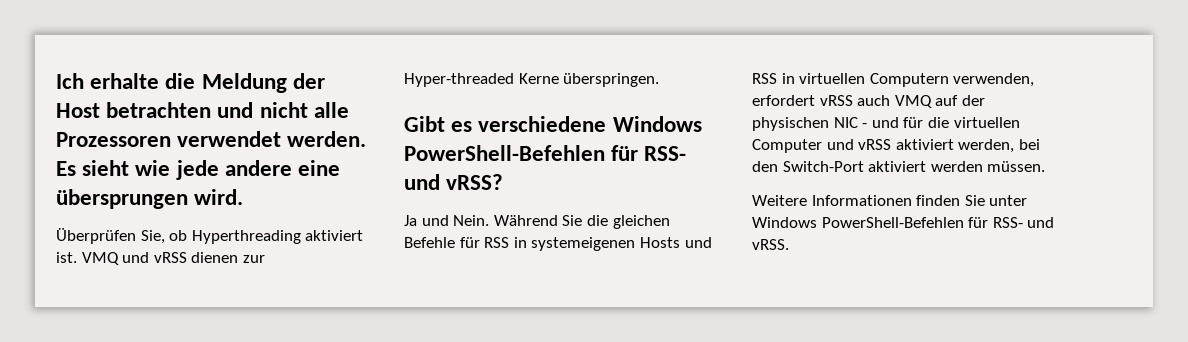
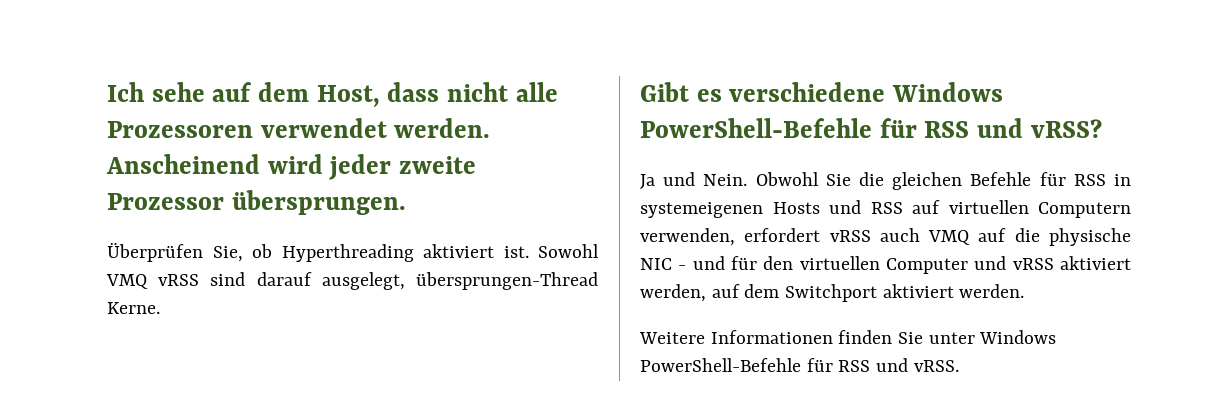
- Ich erhalte die Meldung der Host betrachten und nicht alle Prozessoren verwendet werden.
+ Ich sehe auf dem Host, dass nicht alle Prozessoren verwendet werden.
- Es sieht wie jede andere eine übersprungen wird.
+ Anscheinend wird jeder zweite Prozessor übersprungen.
- VMQ und vRSS dienen zur Hyper-threaded Kerne überspringen.
+ Sowohl VMQ vRSS sind darauf ausgelegt, übersprungen-Thread Kerne.
- Gibt es verschiedene Windows PowerShell-Befehlen für RSS- und vRSS?
+ Gibt es verschiedene Windows PowerShell-Befehle für RSS und vRSS?
- Während Sie die gleichen Befehle für RSS in systemeigenen Hosts und RSS in virtuellen Computern verwenden, erfordert vRSS auch VMQ auf der physischen NIC - und für die virtuellen Computer und vRSS aktiviert werden, bei den Switch-Port aktiviert werden müssen.
+ Obwohl Sie die gleichen Befehle für RSS in systemeigenen Hosts und RSS auf virtuellen Computern verwenden, erfordert vRSS auch VMQ auf die physische NIC - und für den virtuellen Computer und vRSS aktiviert werden, auf dem Switchport aktiviert werden.
- Weitere Informationen finden Sie unter Windows PowerShell-Befehlen für RSS- und vRSS.
+ Weitere Informationen finden Sie unter Windows PowerShell-Befehle für RSS und vRSS.

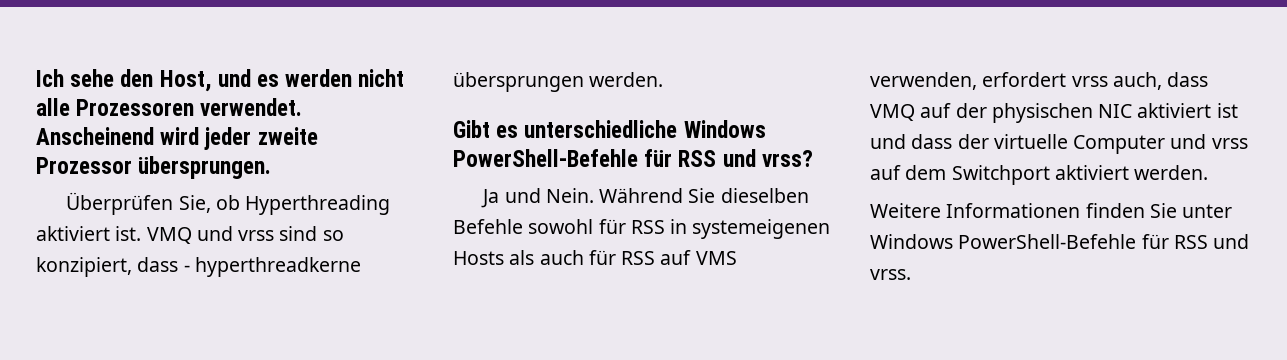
- Ich sehe auf dem Host, dass nicht alle Prozessoren verwendet werden.
+ Ich sehe den Host, und es werden nicht alle Prozessoren verwendet.
- Sowohl VMQ vRSS sind darauf ausgelegt, übersprungen-Thread Kerne.
+ VMQ und vrss sind so konzipiert, dass - hyperthreadkerne übersprungen werden.
- Gibt es verschiedene Windows PowerShell-Befehle für RSS und vRSS?
+ Gibt es unterschiedliche Windows PowerShell-Befehle für RSS und vrss?
- Obwohl Sie die gleichen Befehle für RSS in systemeigenen Hosts und RSS auf virtuellen Computern verwenden, erfordert vRSS auch VMQ auf die physische NIC - und für den virtuellen Computer und vRSS aktiviert werden, auf dem Switchport aktiviert werden.
+ Während Sie dieselben Befehle sowohl für RSS in systemeigenen Hosts als auch für RSS auf VMS verwenden, erfordert vrss auch, dass VMQ auf der physischen NIC aktiviert ist und dass der virtuelle Computer und vrss auf dem Switchport aktiviert werden.
- Weitere Informationen finden Sie unter Windows PowerShell-Befehle für RSS und vRSS.
+ Weitere Informationen finden Sie unter Windows PowerShell-Befehle für RSS und vrss.

